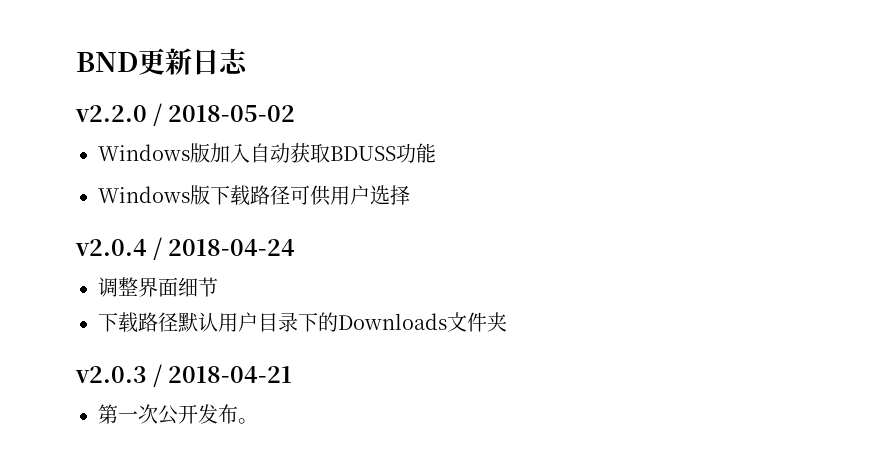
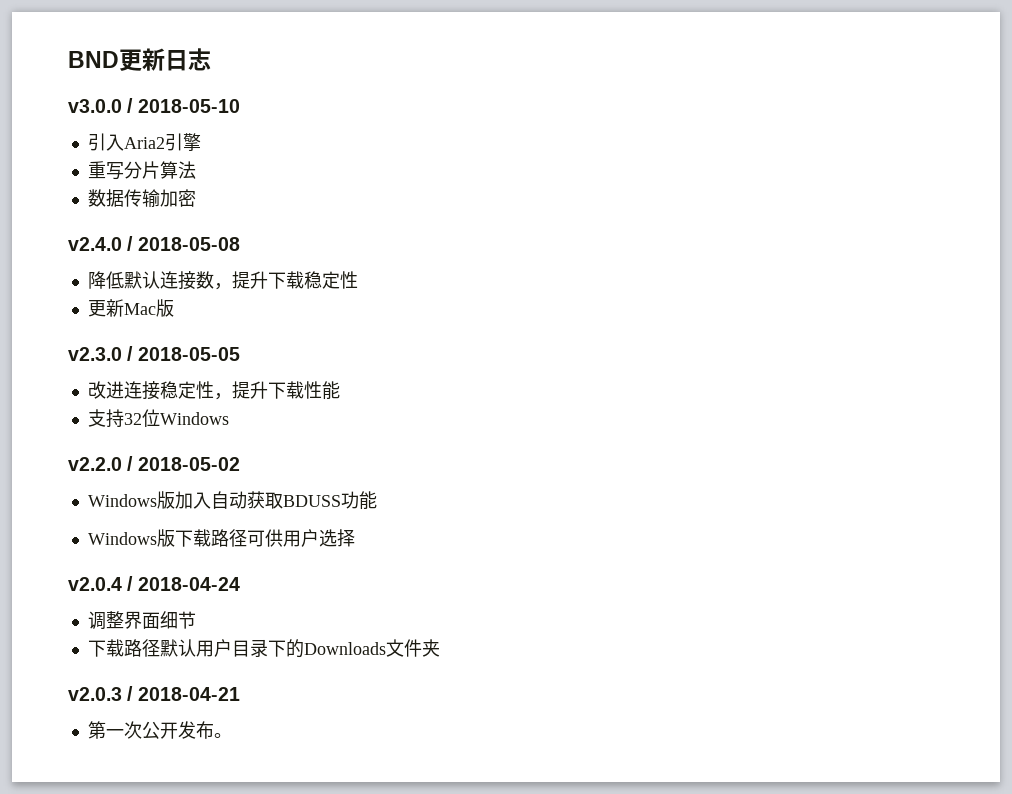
+ v3.0.0 / 2018-05-10
+ 引入Aria2引擎
+ 重写分片算法
+ 数据传输加密
+ v2.4.0 / 2018-05-08
+ 降低默认连接数，提升下载稳定性
+ 更新Mac版
+ v2.3.0 / 2018-05-05
+ 改进连接稳定性，提升下载性能
+ 支持32位Windows

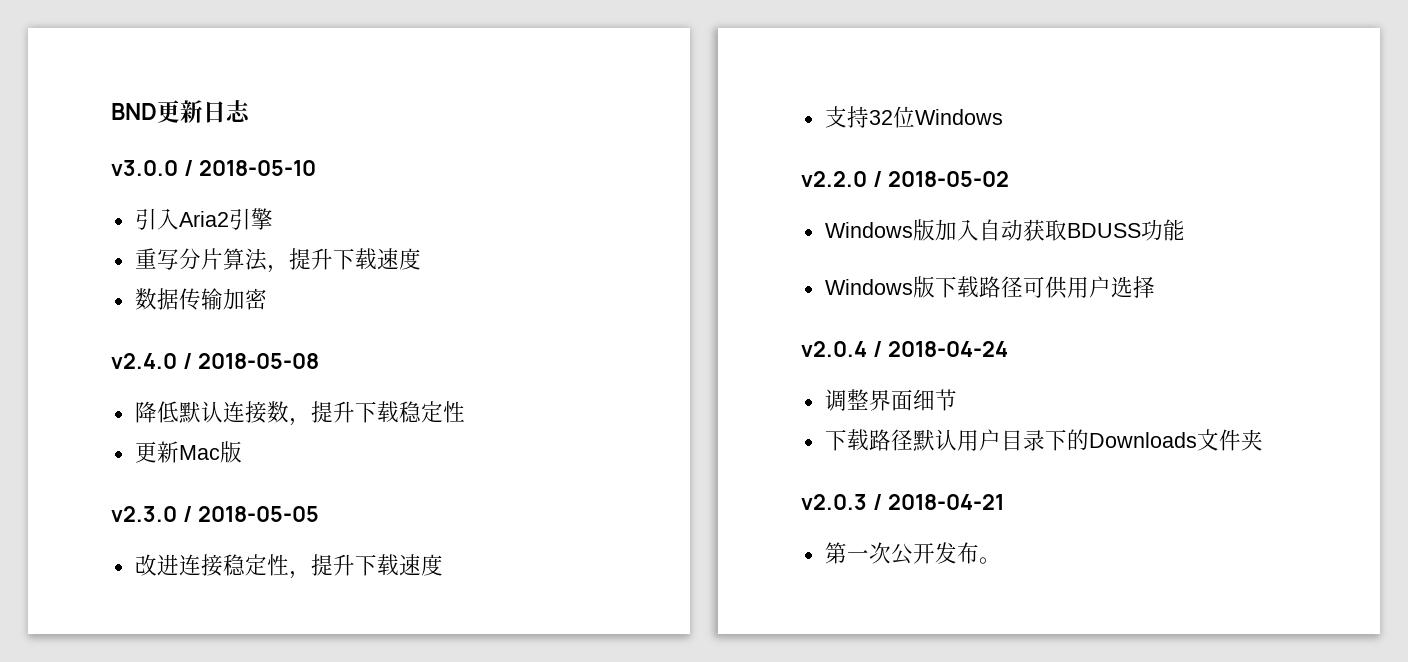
- 重写分片算法
+ 重写分片算法，提升下载速度
- 改进连接稳定性，提升下载性能
+ 改进连接稳定性，提升下载速度

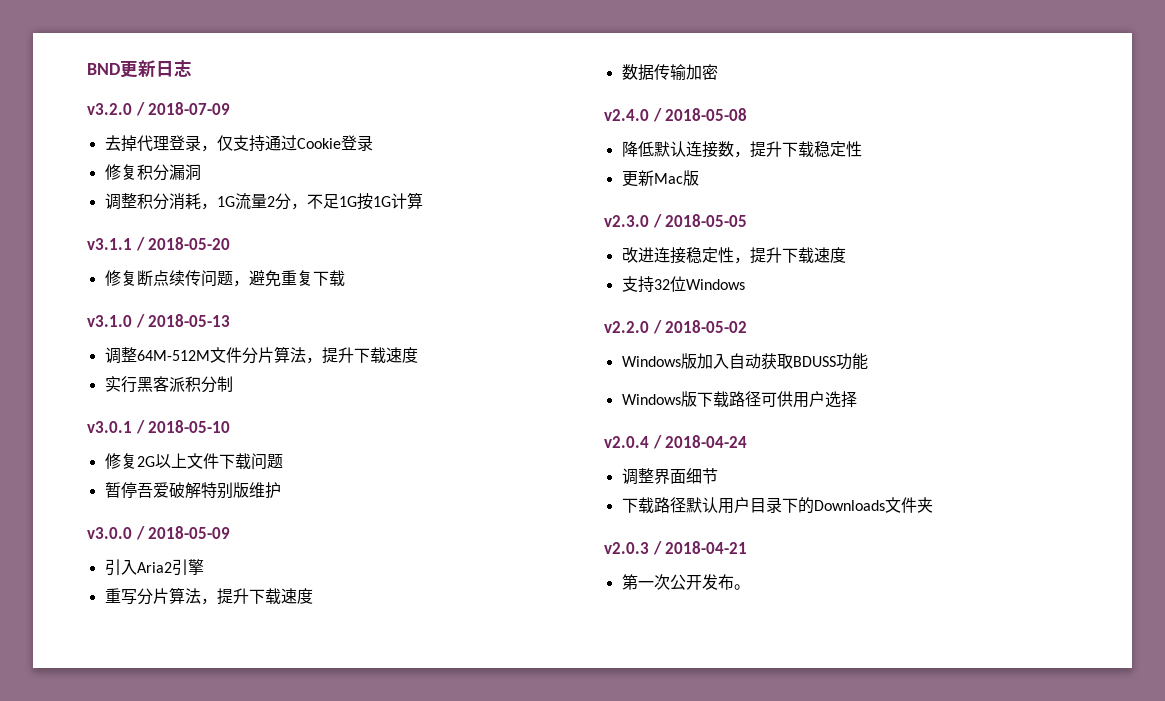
+ v3.2.0 / 2018-07-09
+ 去掉代理登录，仅支持通过Cookie登录
+ 修复积分漏洞
+ 调整积分消耗，1G流量2分，不足1G按1G计算
+ v3.1.1 / 2018-05-20
+ 修复断点续传问题，避免重复下载
+ v3.1.0 / 2018-05-13
+ 调整64M-512M文件分片算法，提升下载速度
+ 实行黑客派积分制
+ v3.0.1 / 2018-05-10
+ 修复2G以上文件下载问题
+ 暂停吾爱破解特别版维护
- v3.0.0 / 2018-05-10
+ v3.0.0 / 2018-05-09

